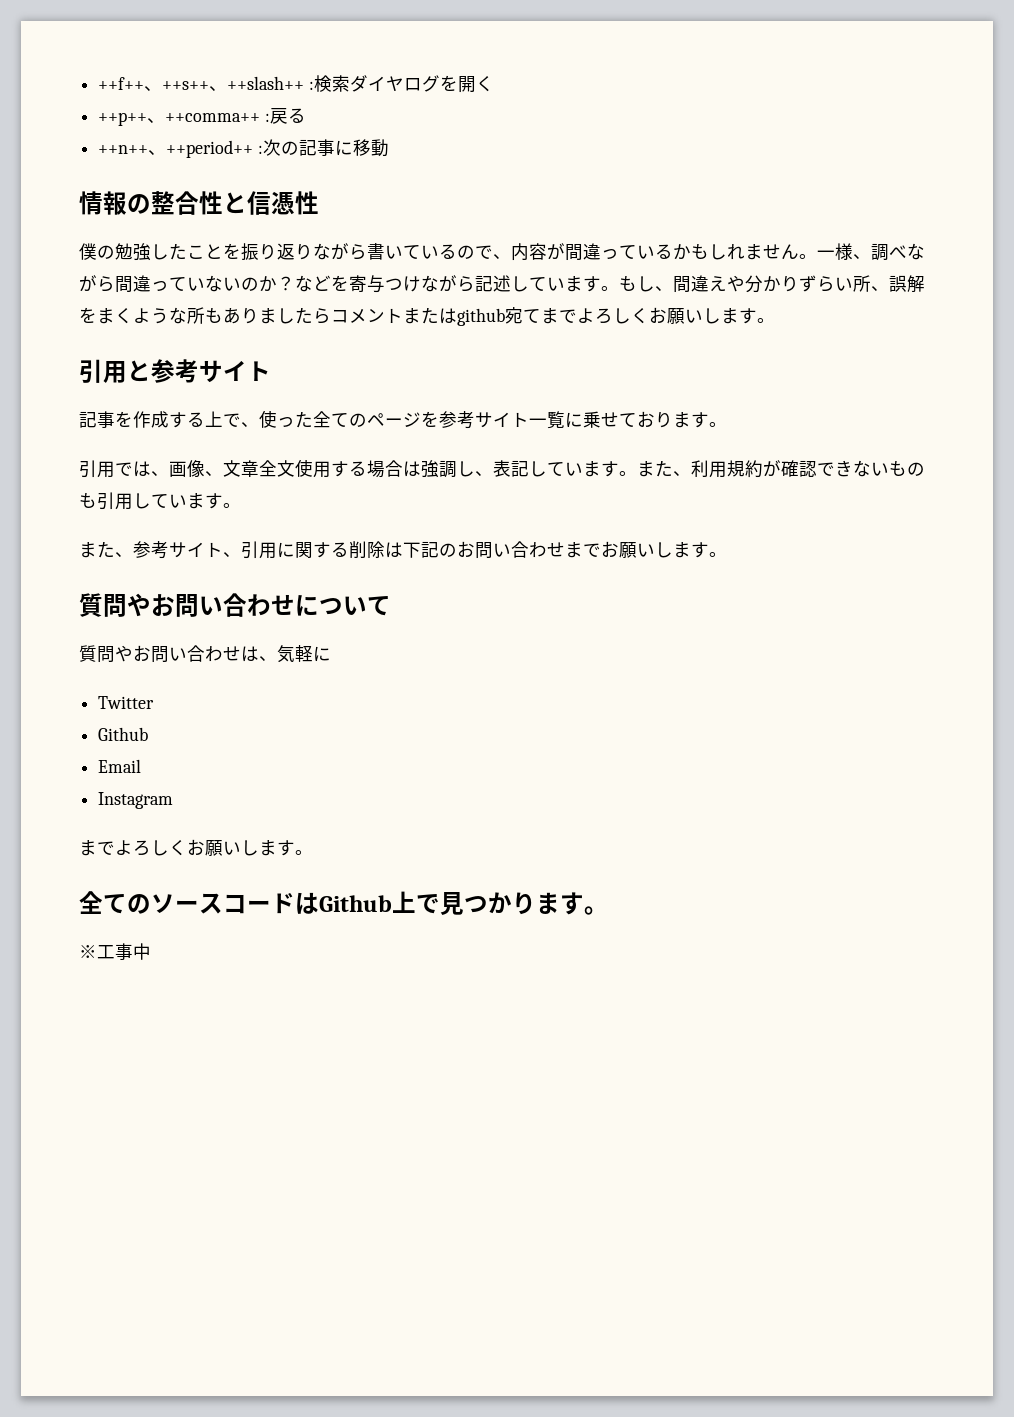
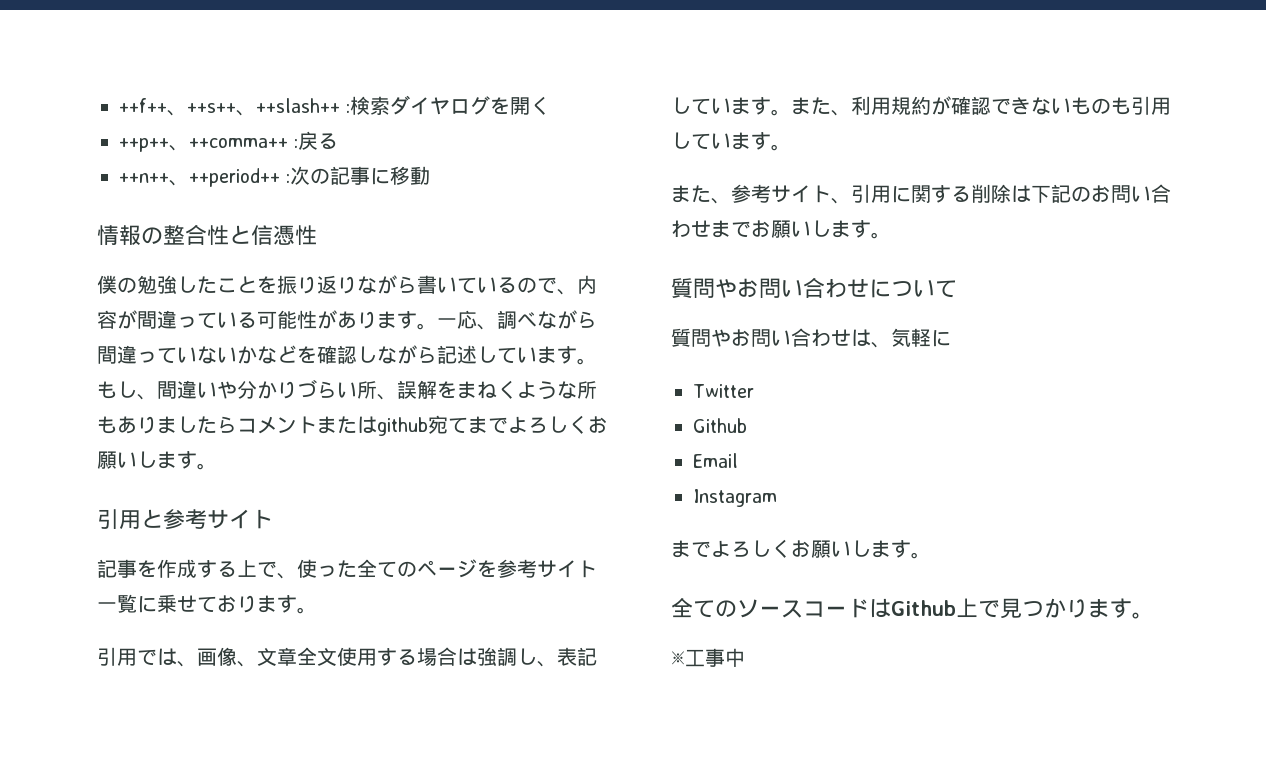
- 僕の勉強したことを振り返りながら書いているので、内容が間違っているかもしれません。一様、調べながら間違っていないのか？などを寄与つけながら記述しています。
+ 僕の勉強したことを振り返りながら書いているので、内容が間違っている可能性があります。一応、調べながら間違っていないかなどを確認しながら記述しています。
- もし、間違えや分かりずらい所、誤解をまくような所もありましたらコメントまたはgithub宛てまでよろしくお願いします。
+ もし、間違いや分かりづらい所、誤解をまねくような所もありましたらコメントまたはgithub宛てまでよろしくお願いします。

